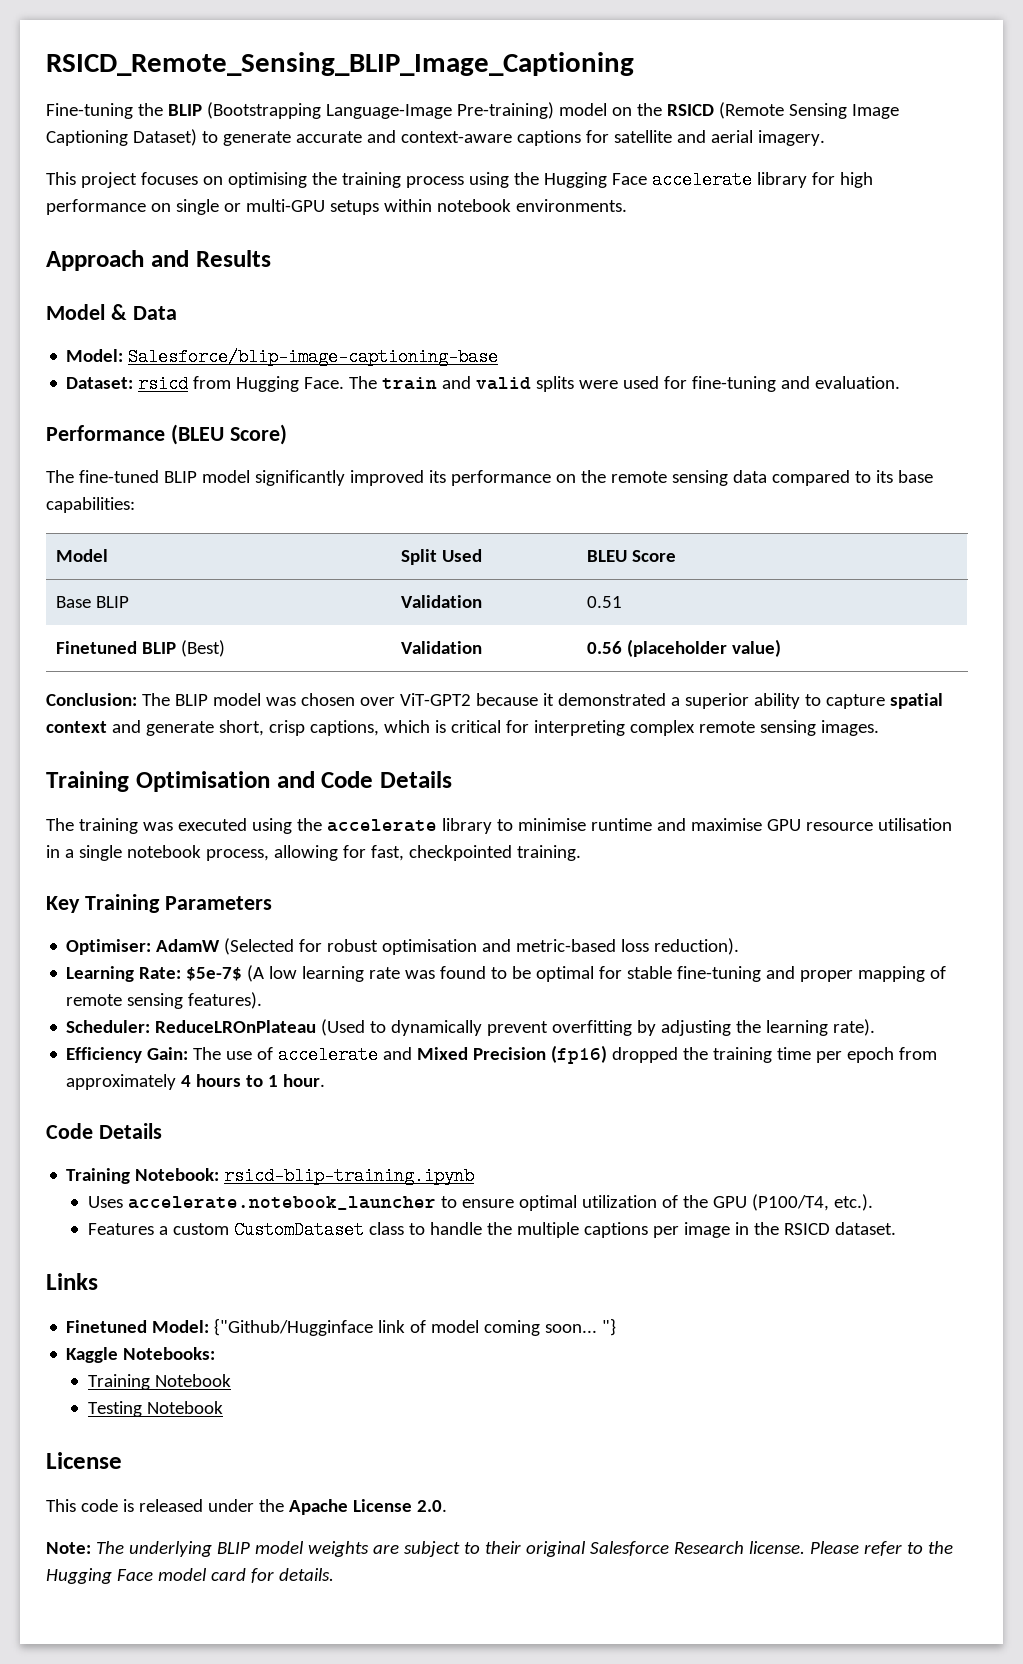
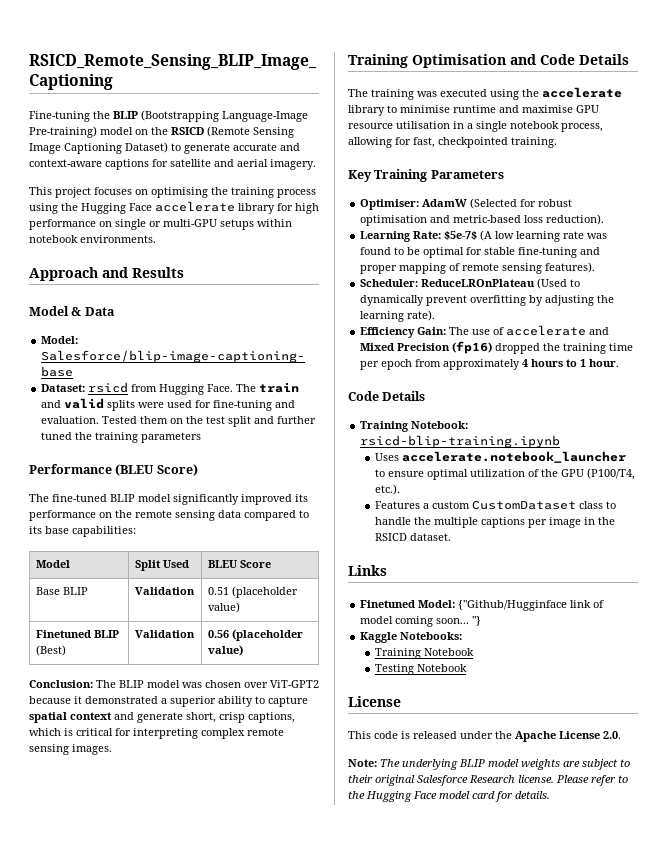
+ Tested them on the test split and further tuned the training parameters
- Base BLIP | Validation | 0.51
+ Base BLIP | Validation | 0.51 (placeholder value)

